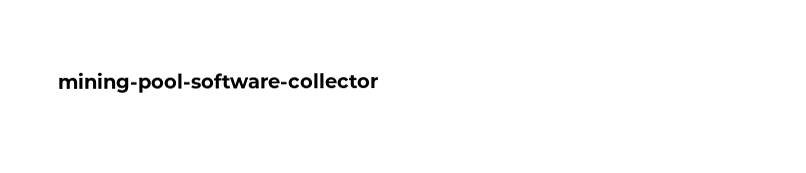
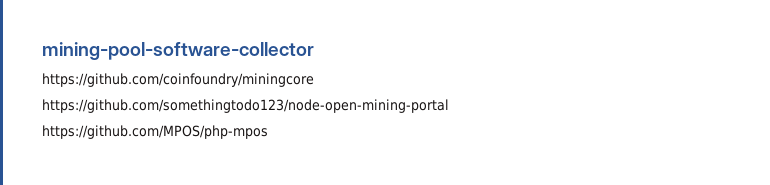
+ https://github.com/coinfoundry/miningcore
+ https://github.com/somethingtodo123/node-open-mining-portal
+ https://github.com/MPOS/php-mpos

